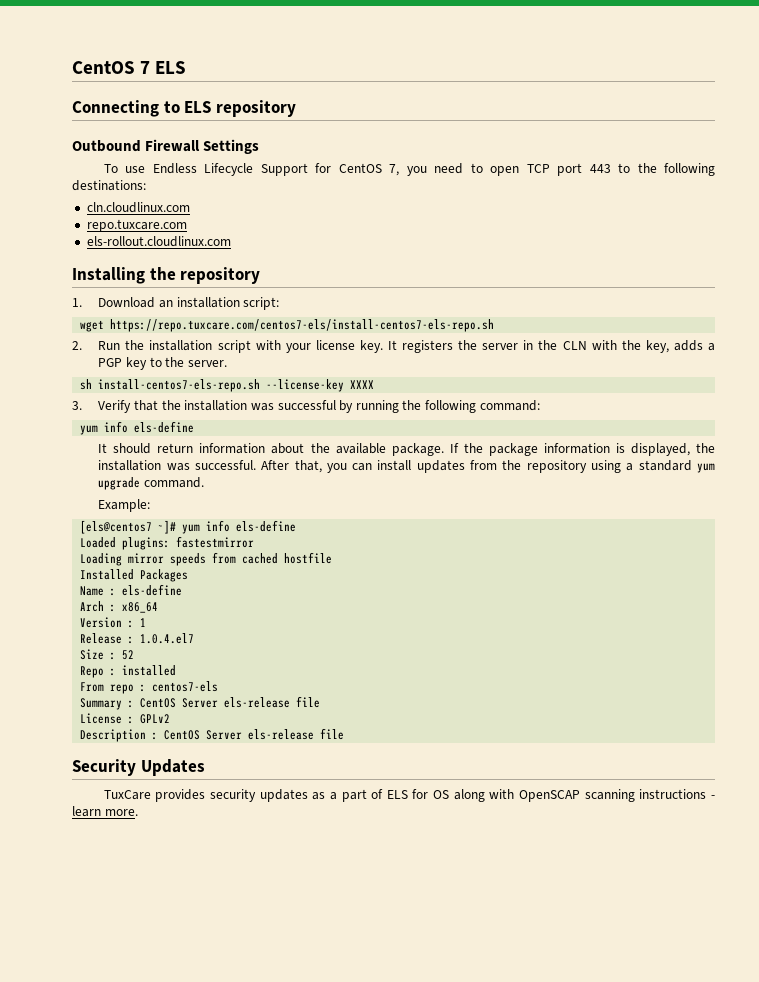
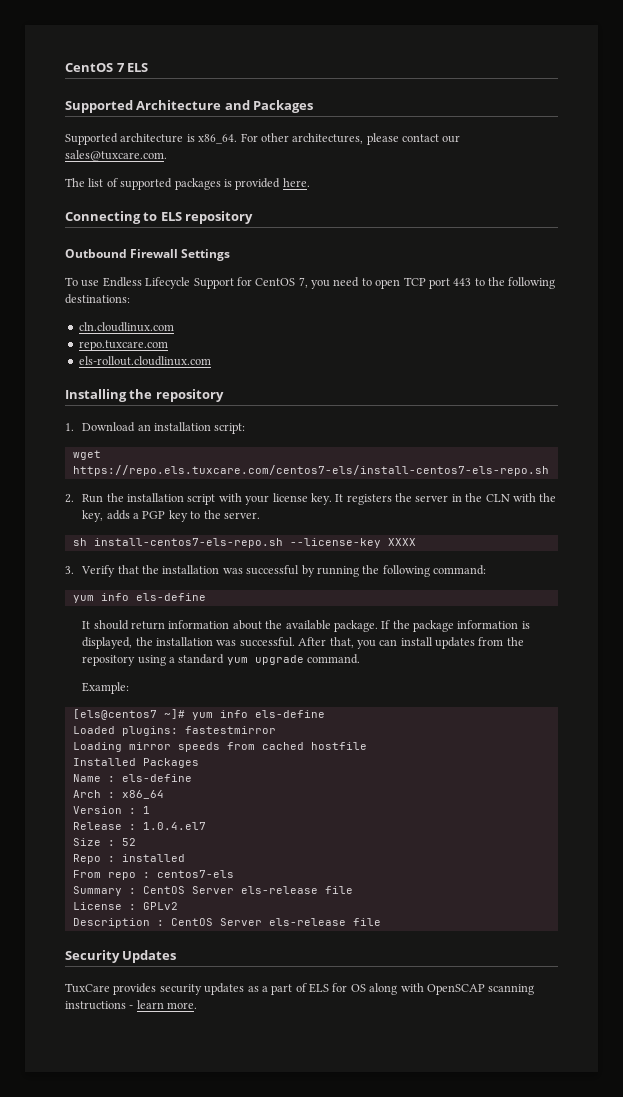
+ Supported Architecture and Packages
+ Supported architecture is x86_64. For other architectures, please contact our sales@tuxcare.com.
+ The list of supported packages is provided here.
- wget https://repo.tuxcare.com/centos7-els/install-centos7-els-repo.sh
+ wget https://repo.els.tuxcare.com/centos7-els/install-centos7-els-repo.sh

